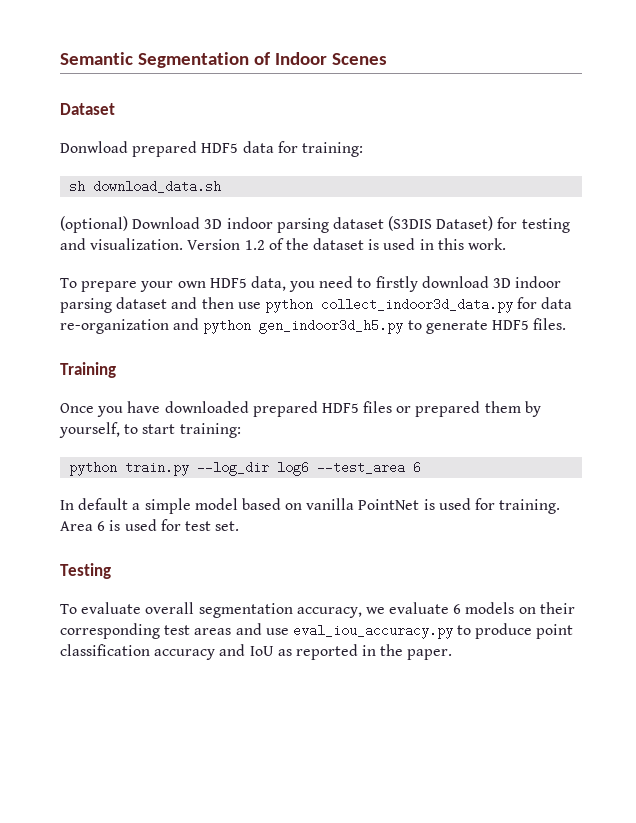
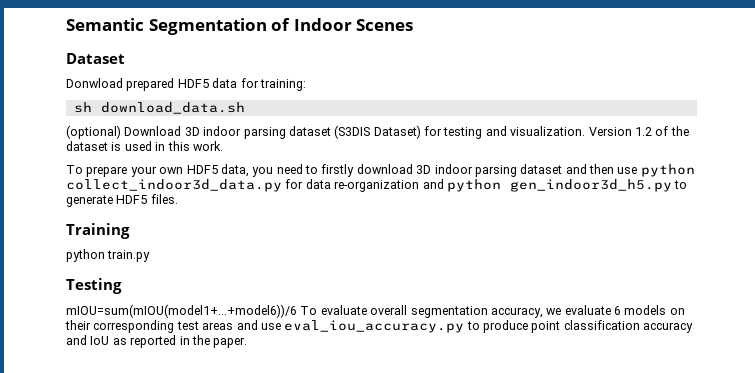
- Once you have downloaded prepared HDF5 files or prepared them by yourself, to start training:
- python train.py --log_dir log6 --test_area 6
- In default a simple model based on vanilla PointNet is used for training. Area 6 is used for test set.
+ python train.py
- To evaluate overall segmentation accuracy, we evaluate 6 models on their corresponding test areas and use eval_iou_accuracy.py to produce point classification accuracy and IoU as reported in the paper.
+ mIOU=sum(mIOU(model1+...+model6))/6 To evaluate overall segmentation accuracy, we evaluate 6 models on their corresponding test areas and use eval_iou_accuracy.py to produce point classification accuracy and IoU as reported in the paper.

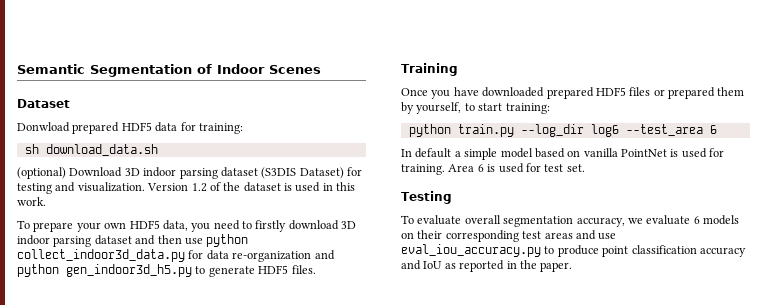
- python train.py
+ Once you have downloaded prepared HDF5 files or prepared them by yourself, to start training:
+ python train.py --log_dir log6 --test_area 6
+ In default a simple model based on vanilla PointNet is used for training. Area 6 is used for test set.
- mIOU=sum(mIOU(model1+...+model6))/6 To evaluate overall segmentation accuracy, we evaluate 6 models on their corresponding test areas and use eval_iou_accuracy.py to produce point classification accuracy and IoU as reported in the paper.
+ To evaluate overall segmentation accuracy, we evaluate 6 models on their corresponding test areas and use eval_iou_accuracy.py to produce point classification accuracy and IoU as reported in the paper.

